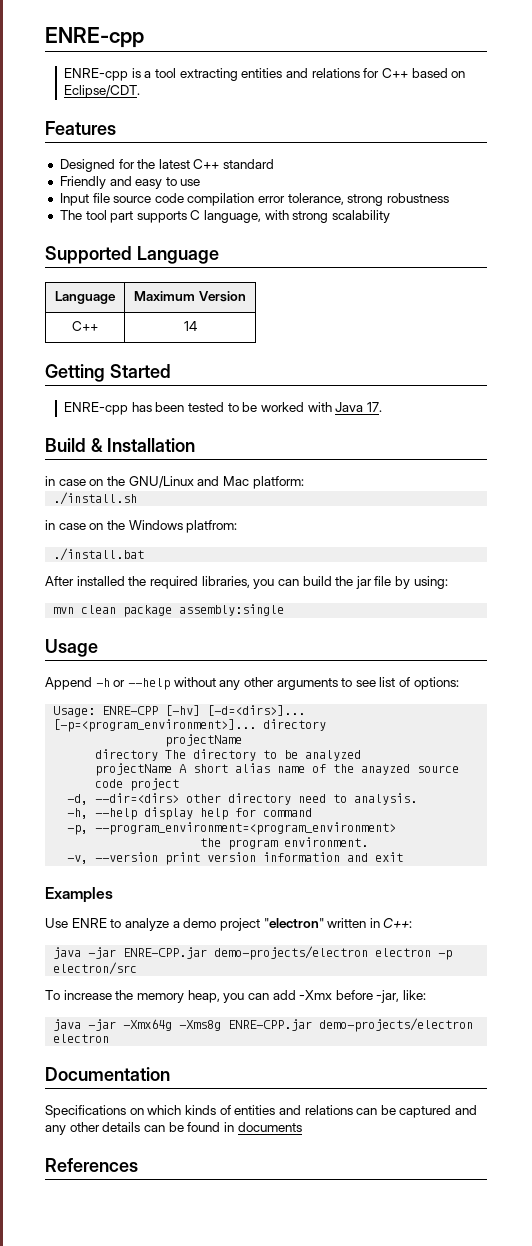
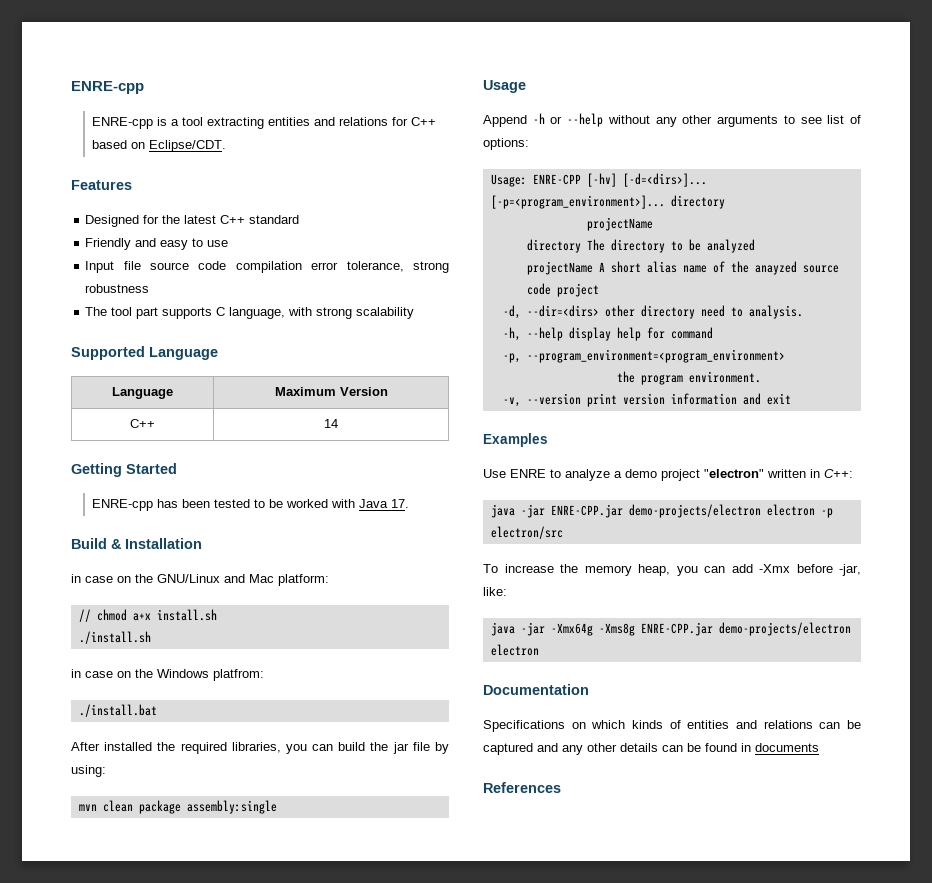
+ // chmod a+x install.sh

